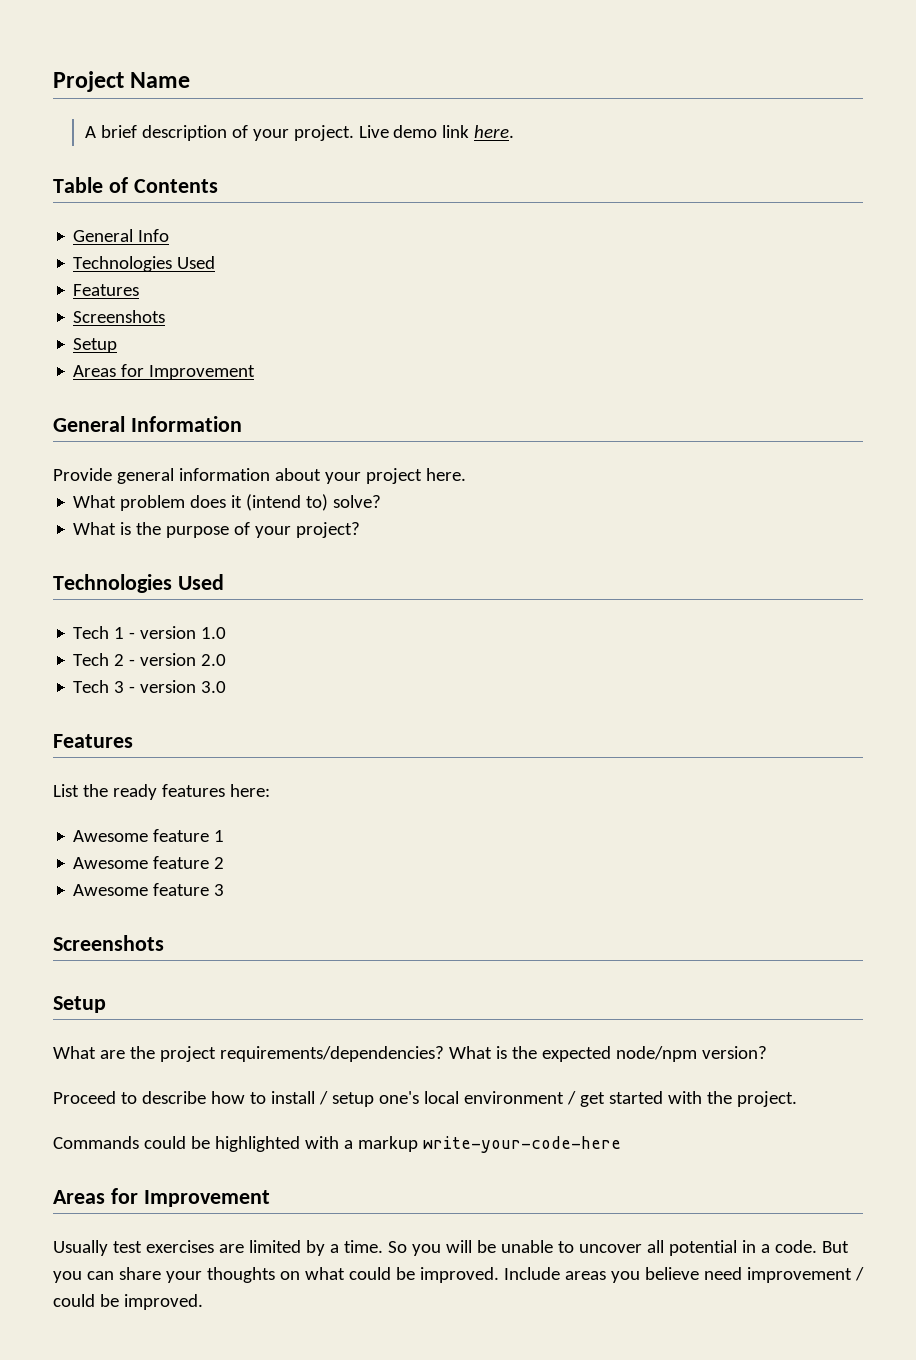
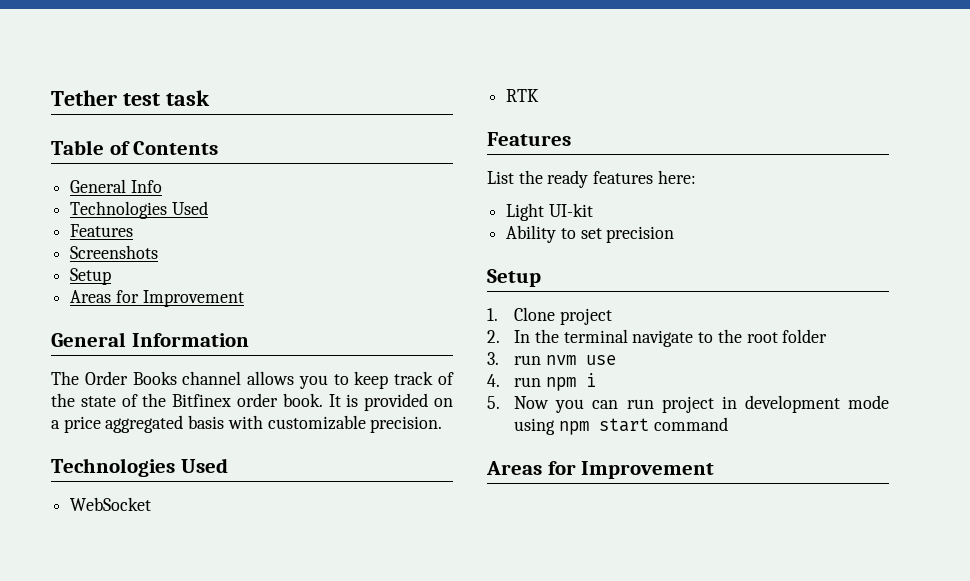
- Project Name
- A brief description of your project. Live demo link here.
+ Tether test task
- Provide general information about your project here.
- What problem does it (intend to) solve?
- What is the purpose of your project?
+ The Order Books channel allows you to keep track of the state of the Bitfinex order book. It is provided on a price aggregated basis with customizable precision.
  Technologies Used
- Tech 1 - version 1.0
- Tech 2 - version 2.0
- Tech 3 - version 3.0
+ WebSocket
+ RTK
- Awesome feature 1
- Awesome feature 2
- Awesome feature 3
- Screenshots
+ Light UI-kit
+ Ability to set precision
  Setup
- What are the project requirements/dependencies? What is the expected node/npm version?
- Proceed to describe how to install / setup one's local environment / get started with the project.
- Commands could be highlighted with a markup write-your-code-here
+ 1. Clone project
+ 2. In the terminal navigate to the root folder
+ 3. run nvm use
+ 4. run npm i
+ 5. Now you can run project in development mode using npm start command
  Areas for Improvement
- Usually test exercises are limited by a time. So you will be unable to uncover all potential in a code. But you can share your thoughts on what could be improved. Include areas you believe need improvement / could be improved.

